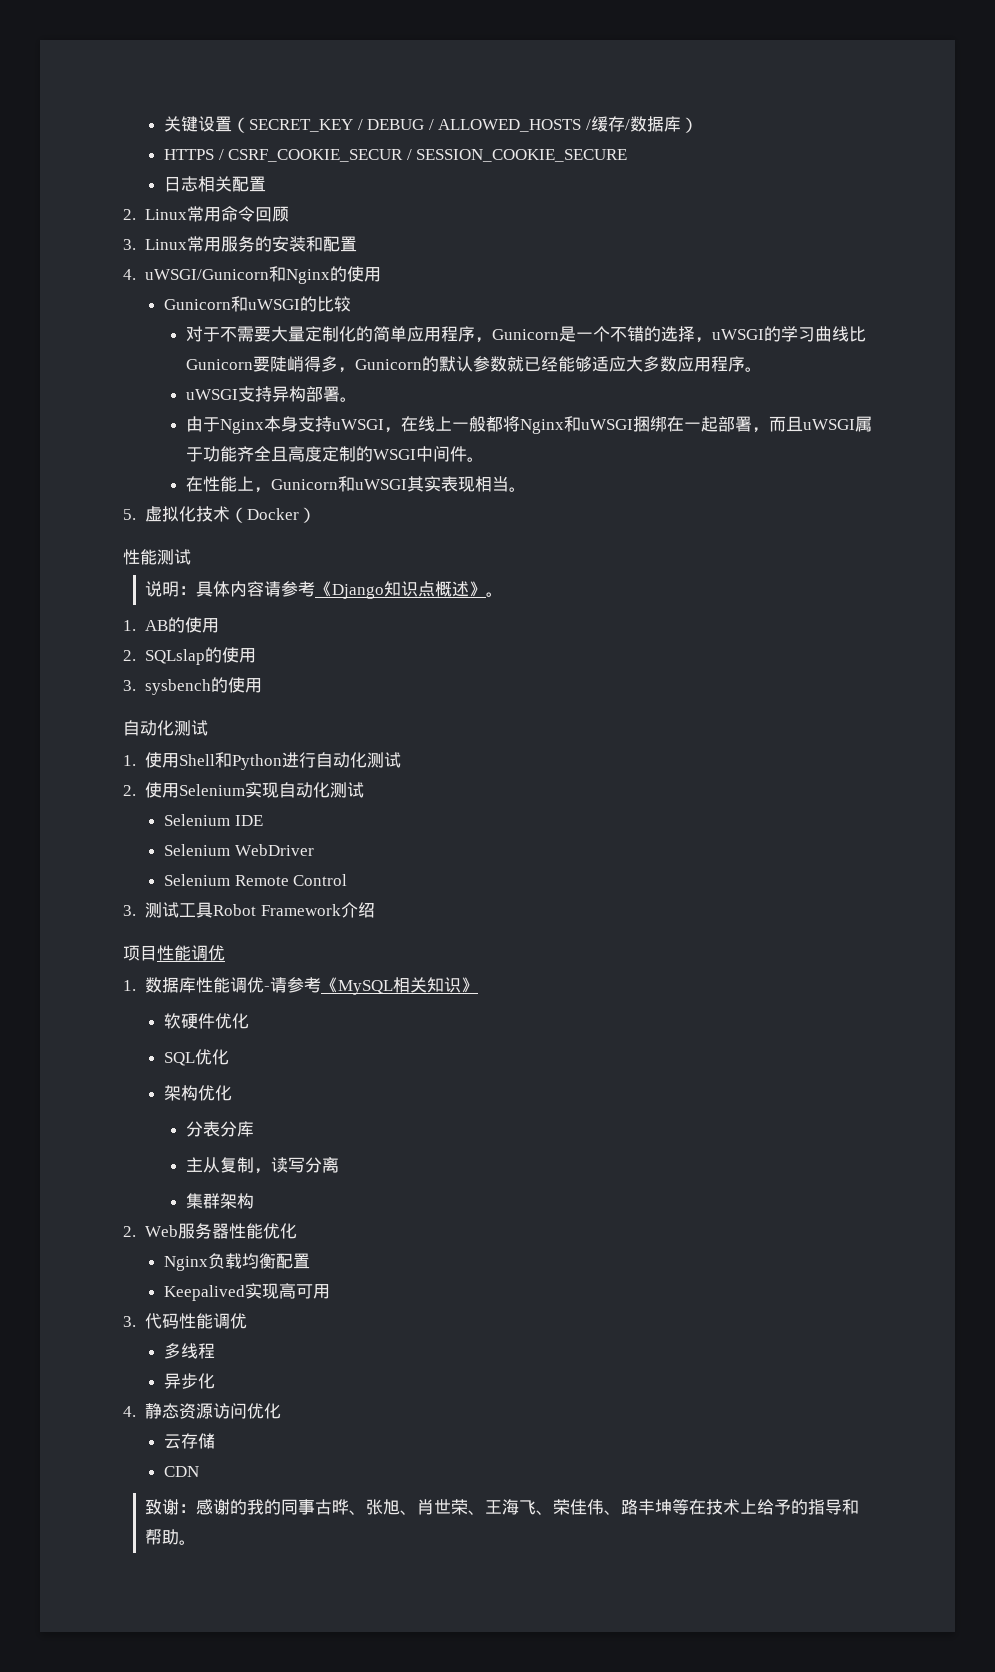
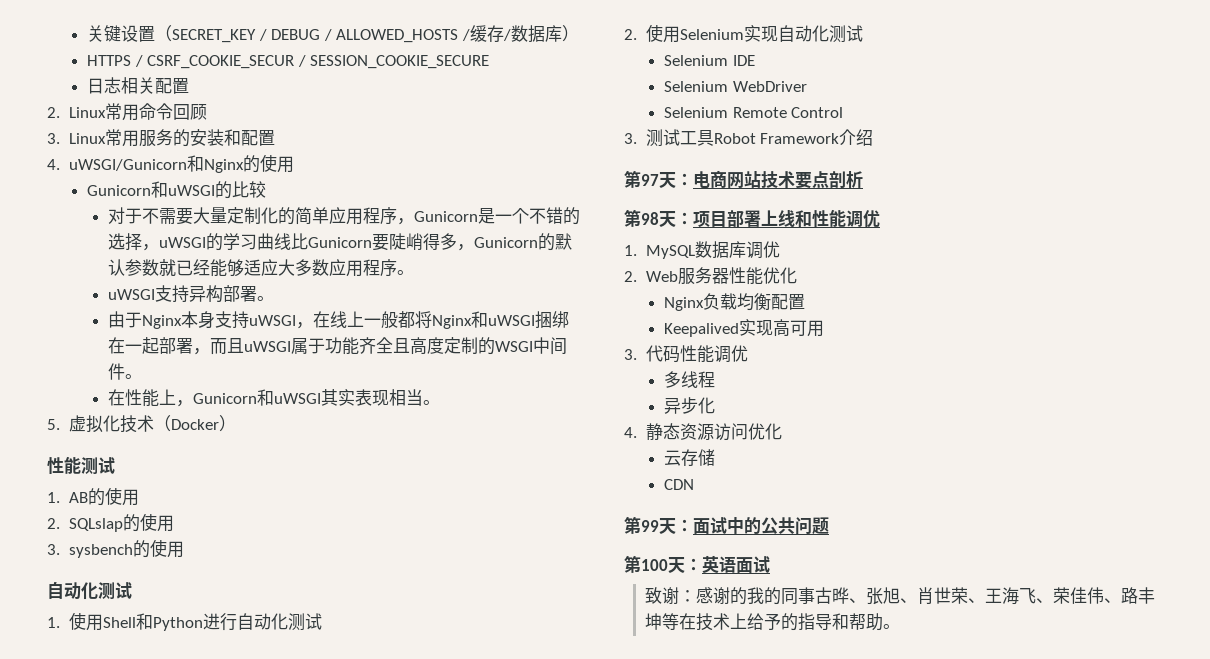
- 说明：具体内容请参考《Django知识点概述》。
- 项目性能调优
+ 第97天：电商网站技术要点剖析
+ 第98天：项目部署上线和性能调优
- 1.数据库性能调优-请参考《MySQL相关知识》
- 软硬件优化
- SQL优化
- 架构优化
- 分表分库
- 主从复制，读写分离
- 集群架构
+ 1. MySQL数据库调优
+ 第99天：面试中的公共问题
+ 第100天：英语面试

